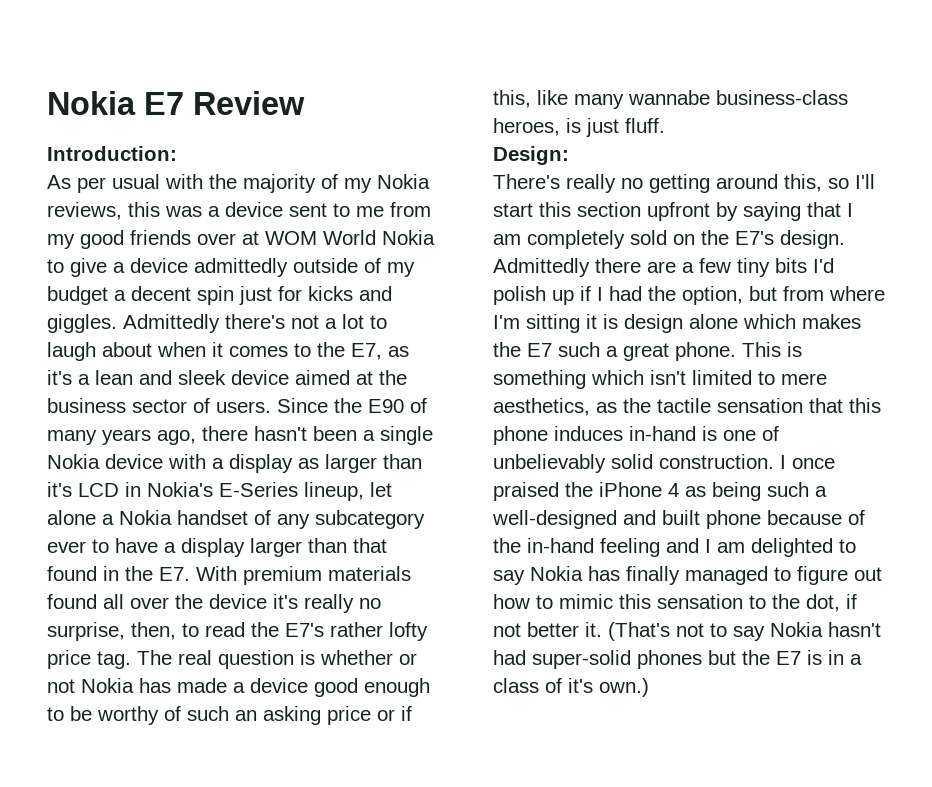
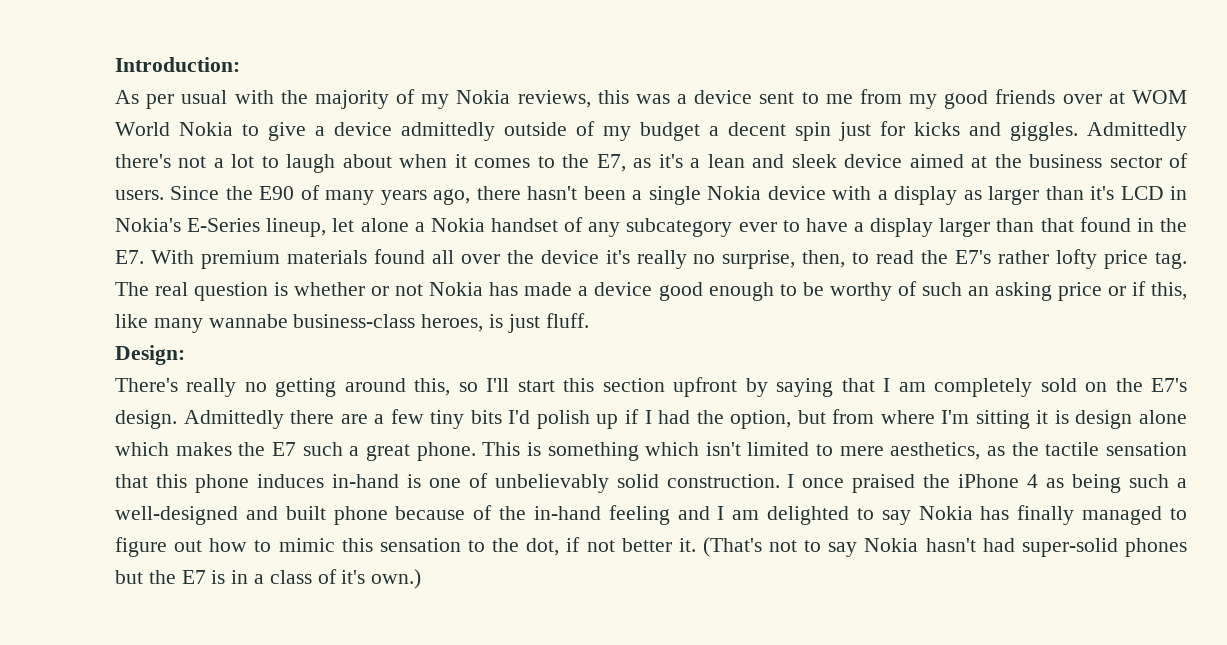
- Nokia E7 Review

